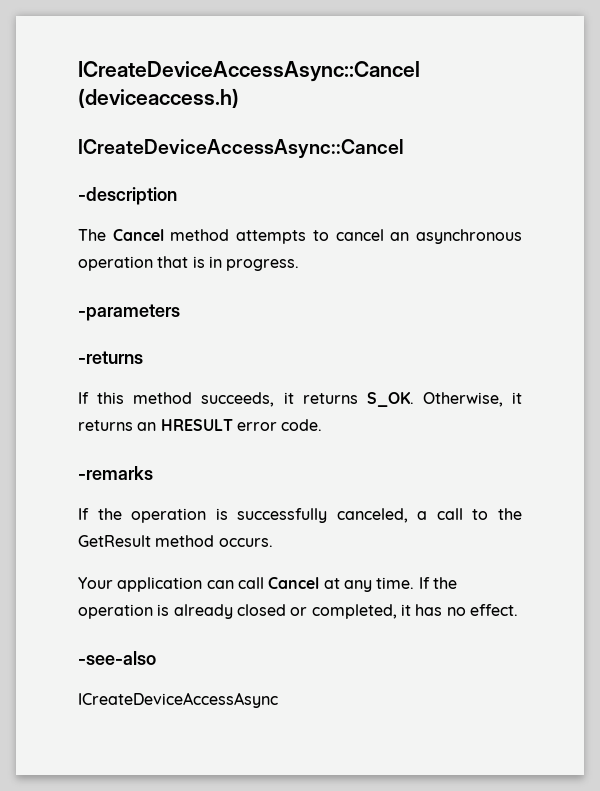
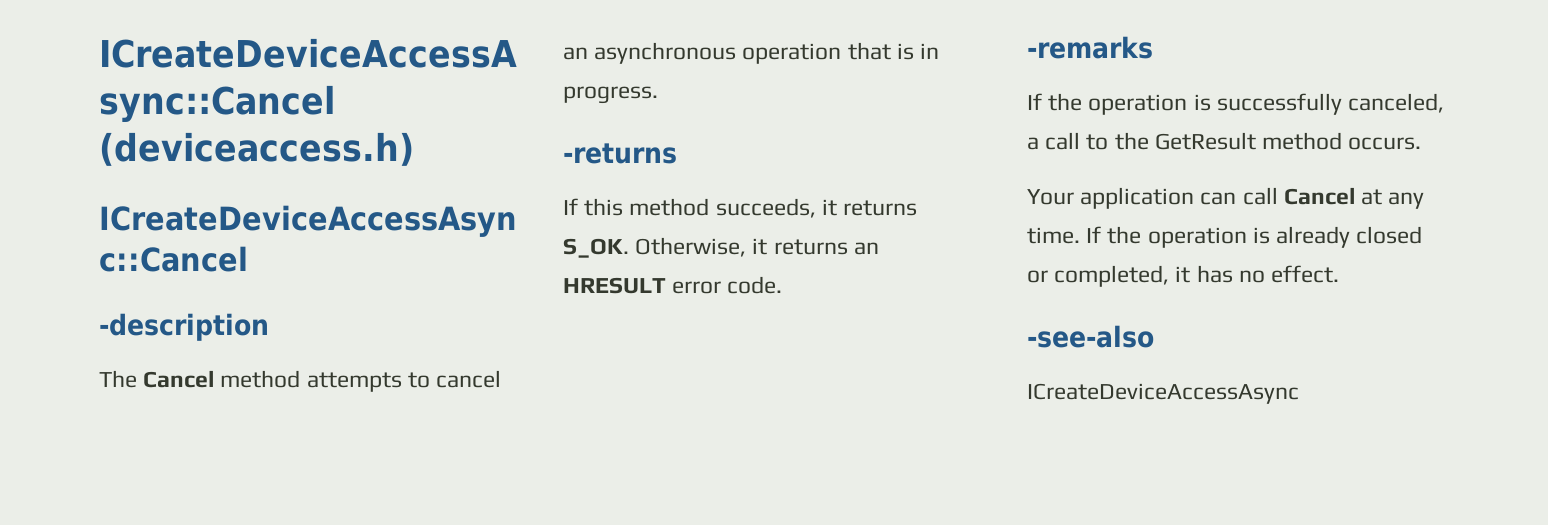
- -parameters

